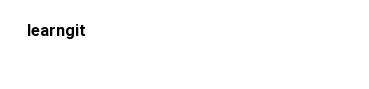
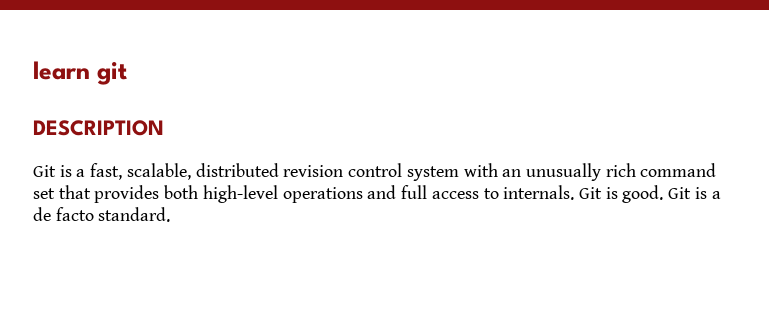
- learngit
+ learn git
+ DESCRIPTION
+ Git is a fast, scalable, distributed revision control system with an unusually rich command set that provides both high-level operations and full access to internals. Git is good. Git is a de facto standard.

